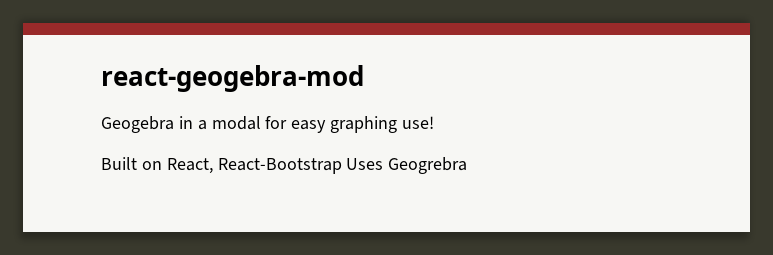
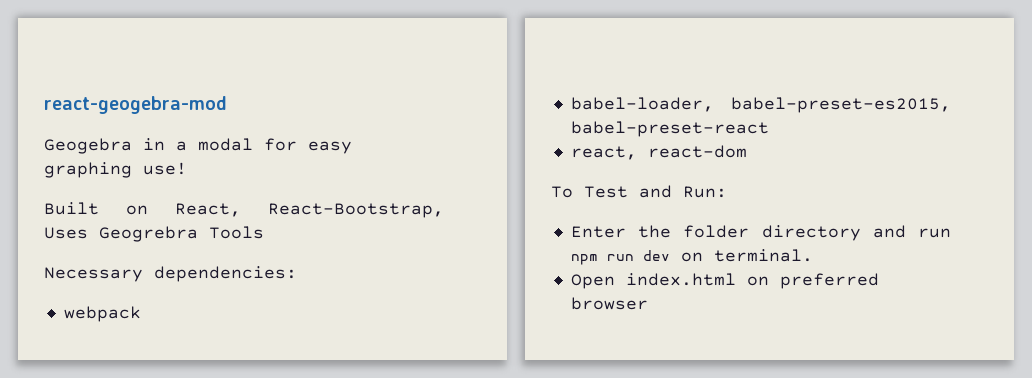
- Built on React, React-Bootstrap Uses Geogrebra
+ Built on React, React-Bootstrap, Uses Geogrebra Tools
+ Necessary dependencies:
+ webpack
+ babel-loader, babel-preset-es2015, babel-preset-react
+ react, react-dom
+ To Test and Run:
+ Enter the folder directory and run npm run dev on terminal.
+ Open index.html on preferred browser

